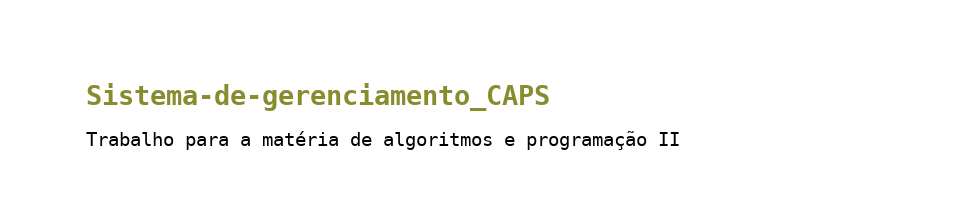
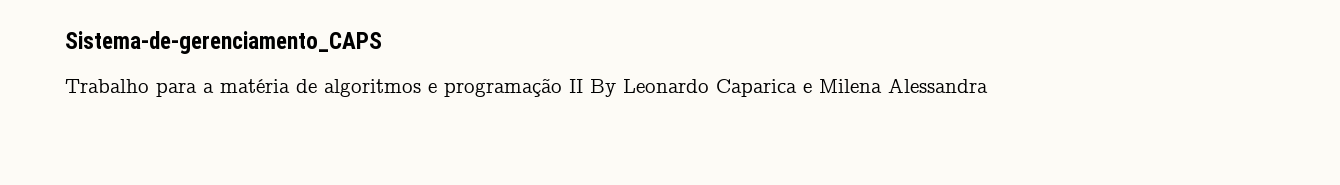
- Trabalho para a matéria de algoritmos e programação II
+ Trabalho para a matéria de algoritmos e programação II By Leonardo Caparica e Milena Alessandra

